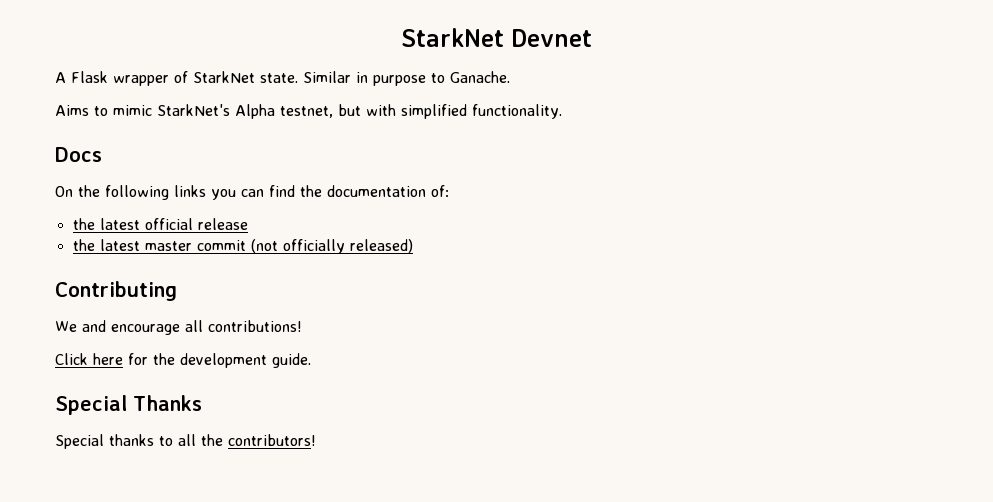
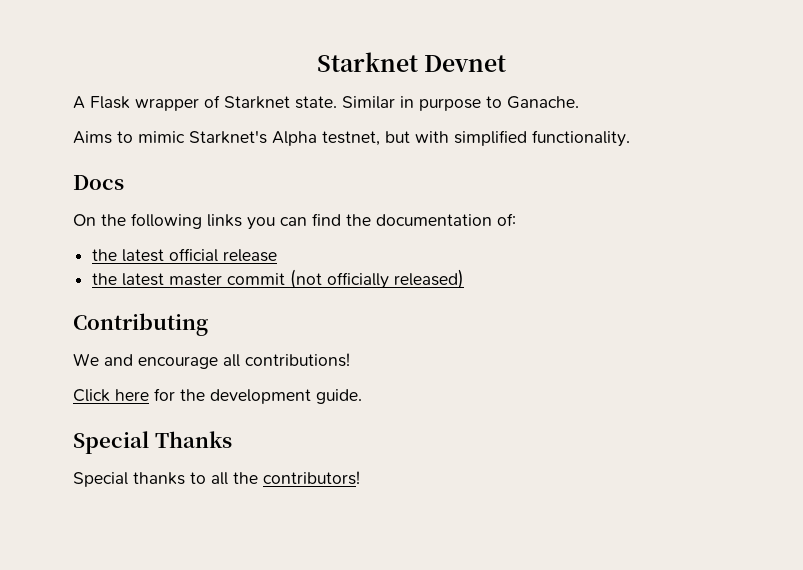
- StarkNet Devnet
+ Starknet Devnet
- A Flask wrapper of StarkNet state.
+ A Flask wrapper of Starknet state.
- Aims to mimic StarkNet's Alpha testnet, but with simplified functionality.
+ Aims to mimic Starknet's Alpha testnet, but with simplified functionality.

